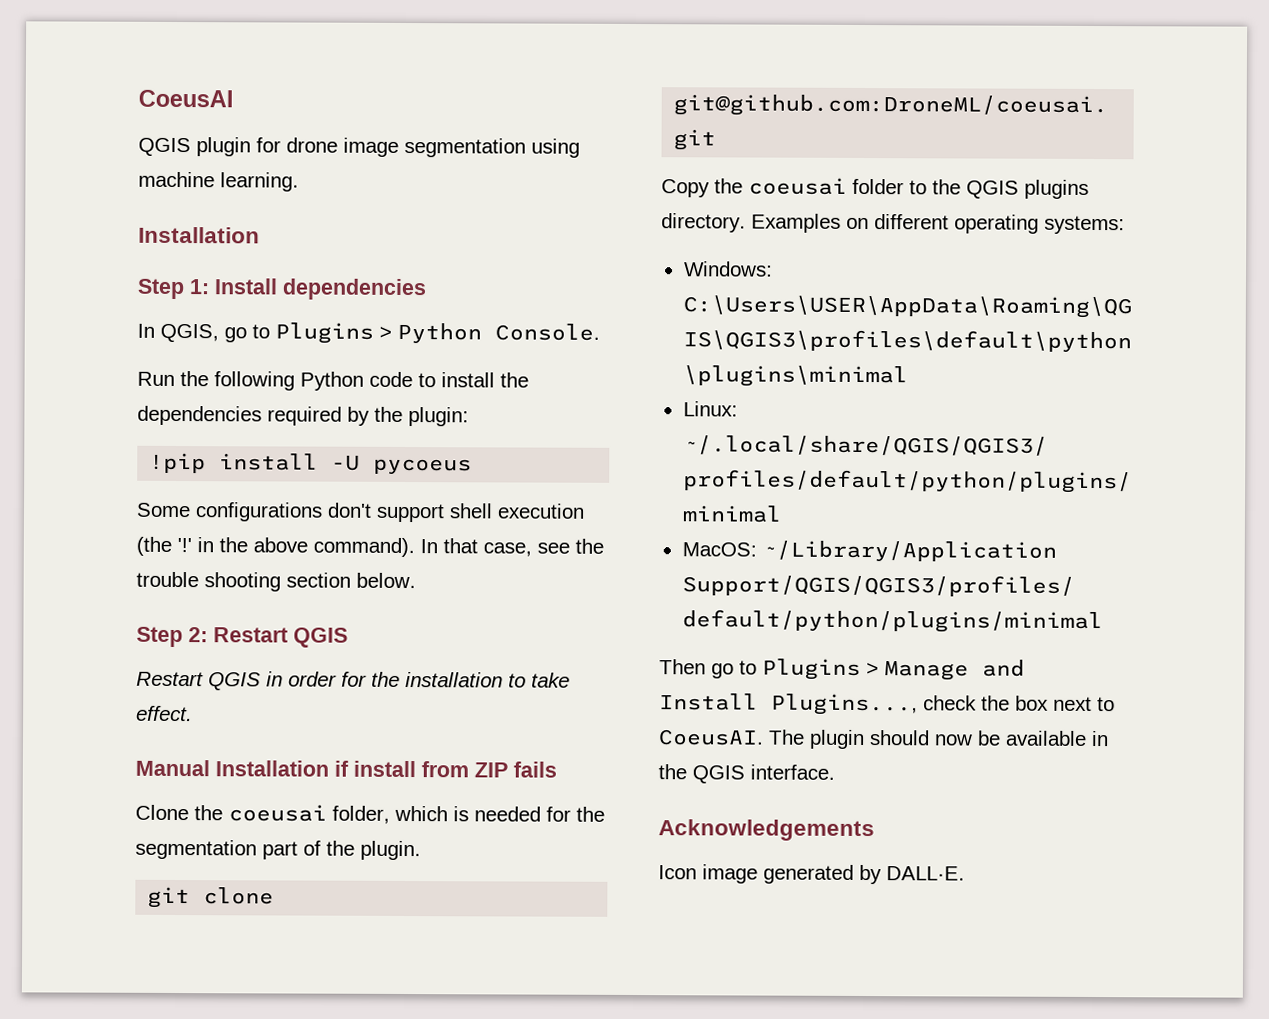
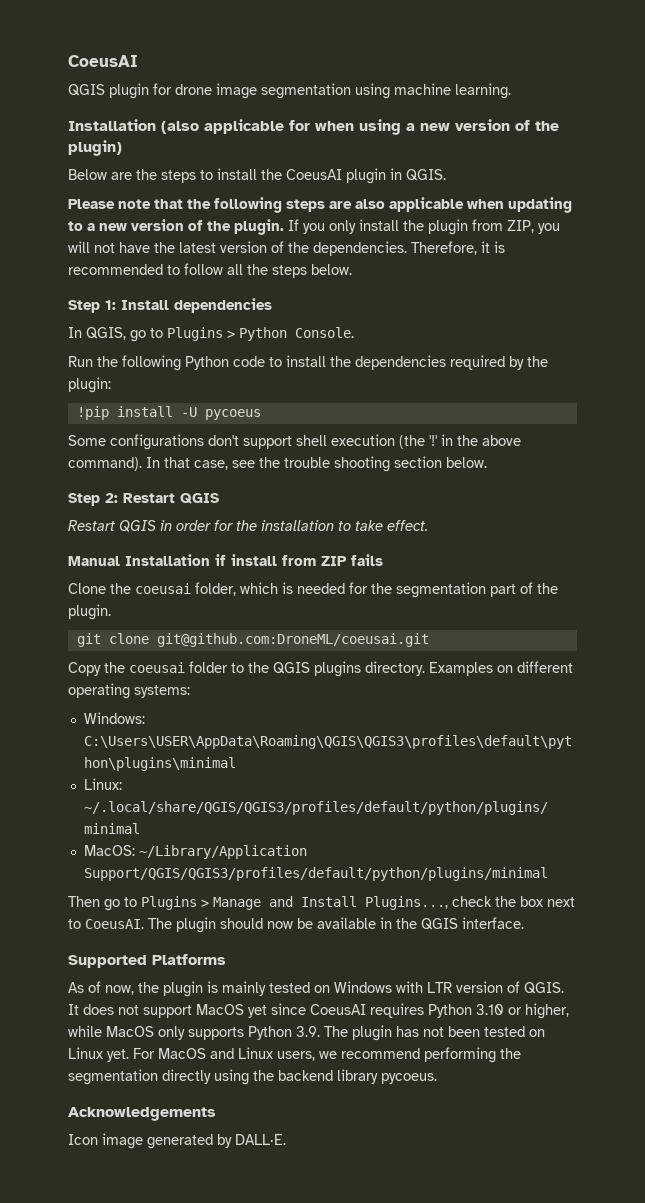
  QGIS plugin for drone image segmentation using machine learning.
- Installation
+ Installation (also applicable for when using a new version of the plugin)
+ Below are the steps to install the CoeusAI plugin in QGIS.
+ Please note that the following steps are also applicable when updating to a new version of the plugin. If you only install the plugin from ZIP, you will not have the latest version of the dependencies. Therefore, it is recommended to follow all the steps below.
+ Supported Platforms
+ As of now, the plugin is mainly tested on Windows with LTR version of QGIS. It does not support MacOS yet since CoeusAI requires Python 3.10 or higher, while MacOS only supports Python 3.9. The plugin has not been tested on Linux yet. For MacOS and Linux users, we recommend performing the segmentation directly using the backend library pycoeus.

